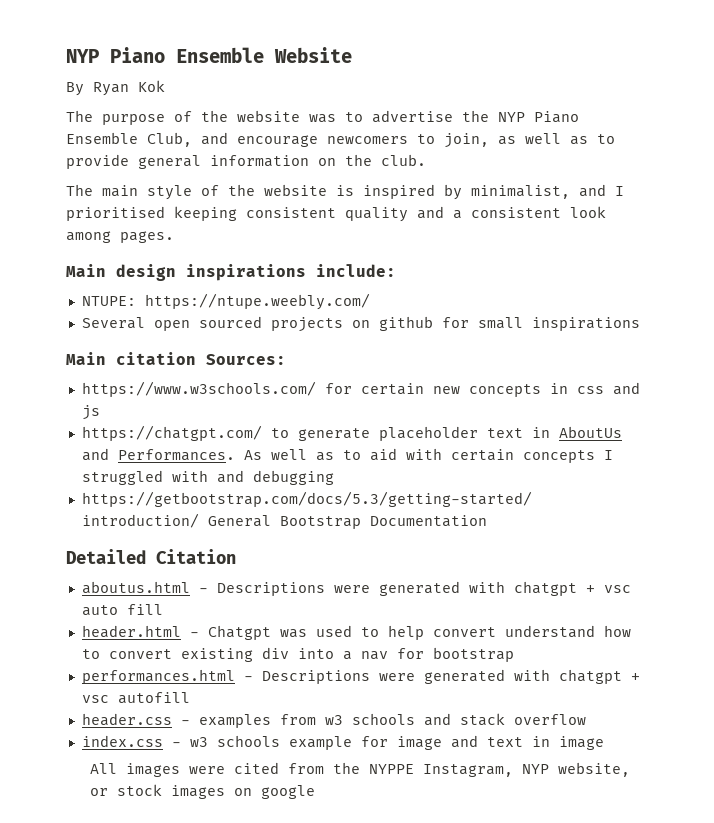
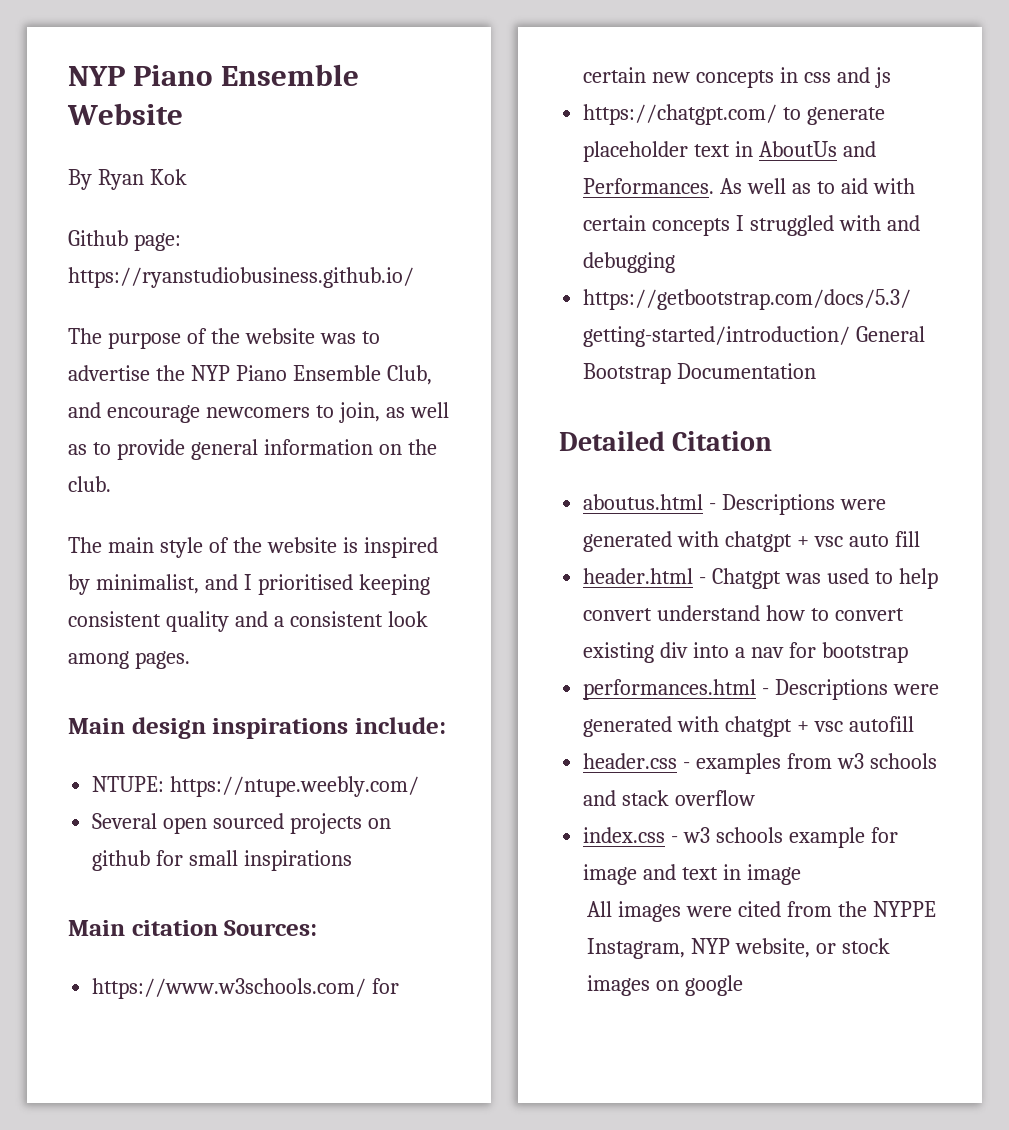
+ Github page: https://ryanstudiobusiness.github.io/

